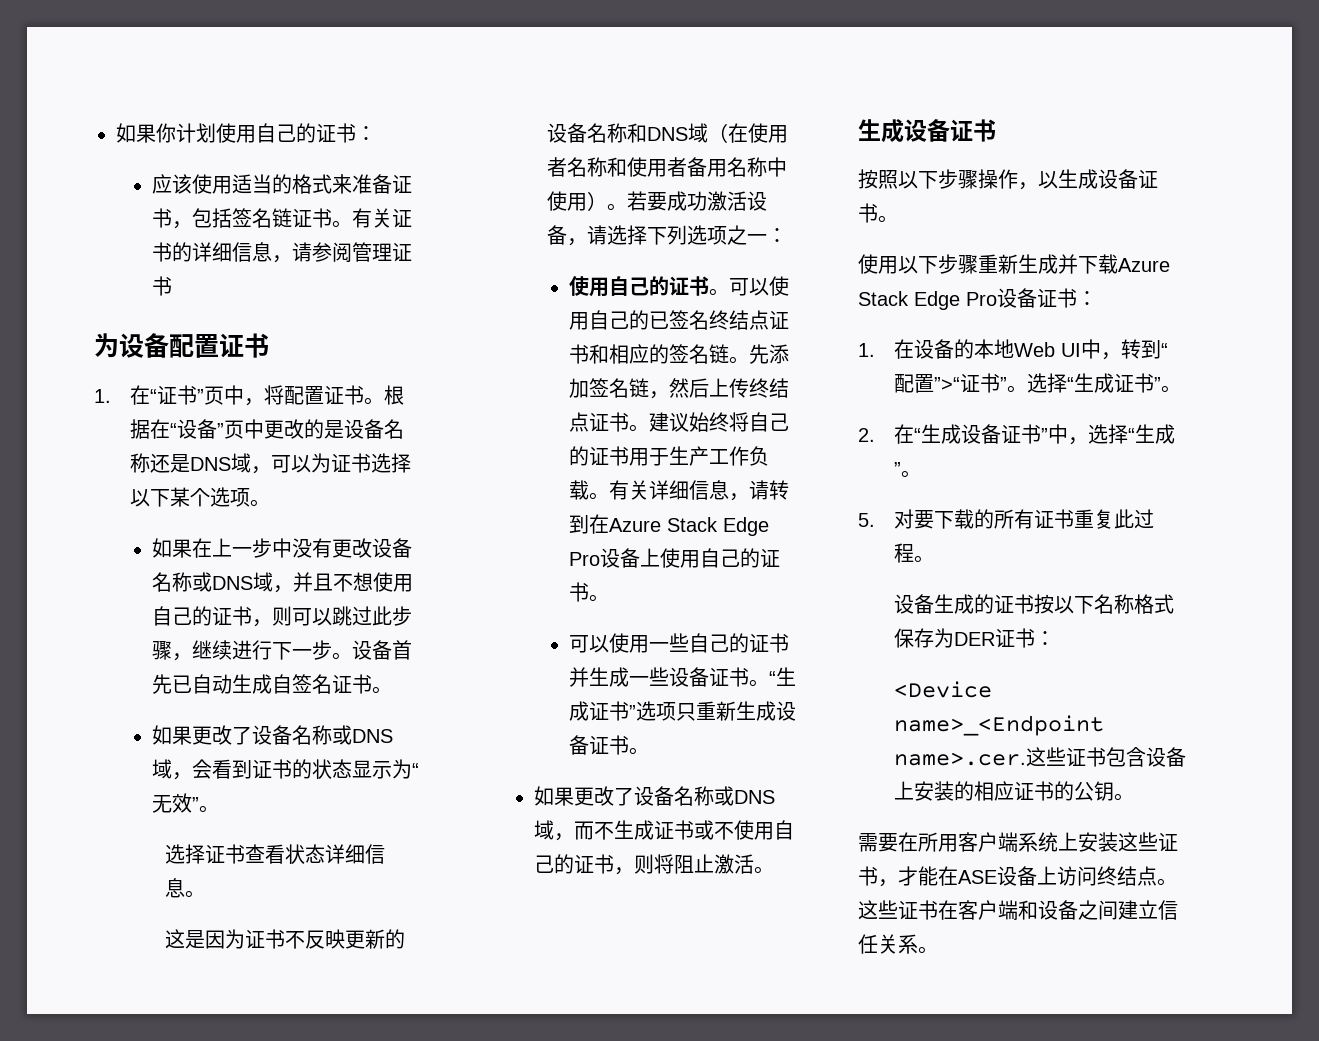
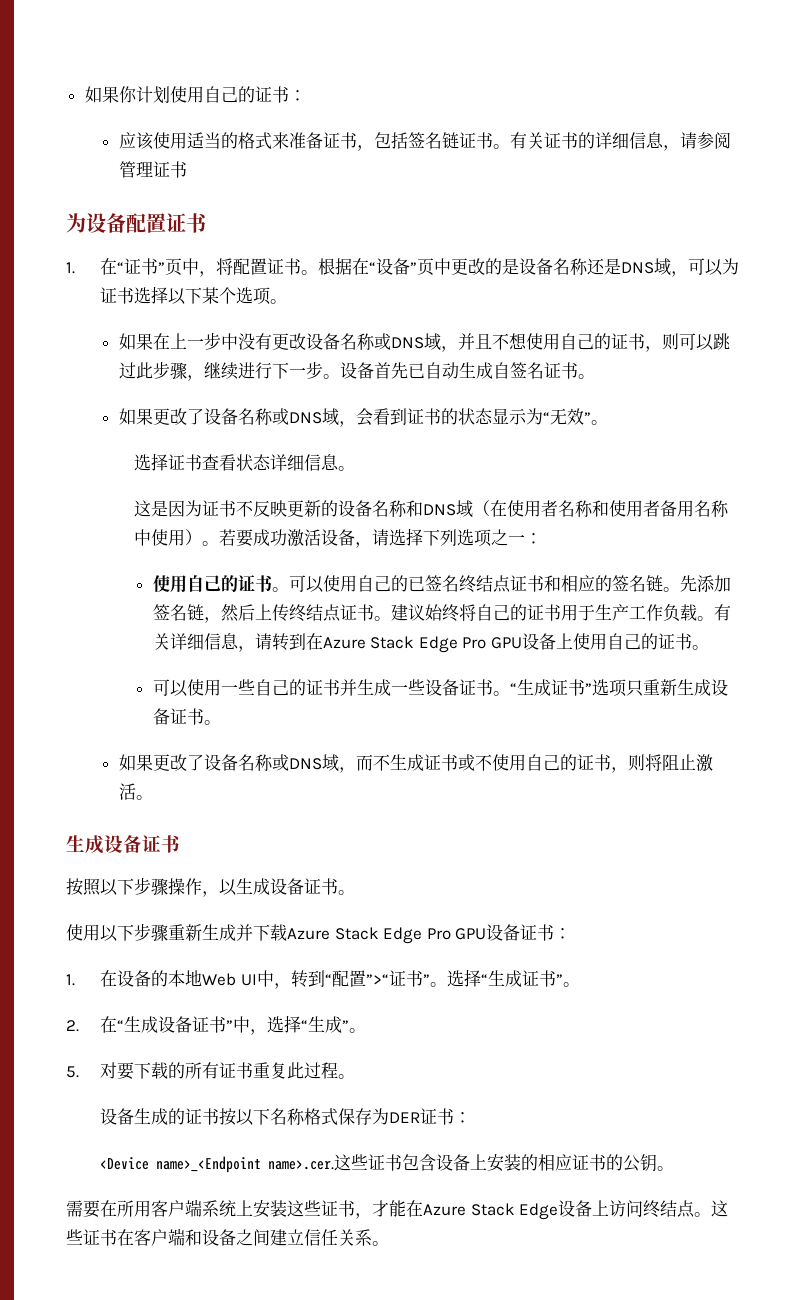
- 有关详细信息，请转到在Azure Stack Edge Pro设备上使用自己的证书。
+ 有关详细信息，请转到在Azure Stack Edge Pro GPU设备上使用自己的证书。
- 使用以下步骤重新生成并下载Azure Stack Edge Pro设备证书：
+ 使用以下步骤重新生成并下载Azure Stack Edge Pro GPU设备证书：
- 需要在所用客户端系统上安装这些证书，才能在ASE设备上访问终结点。
+ 需要在所用客户端系统上安装这些证书，才能在Azure Stack Edge设备上访问终结点。

